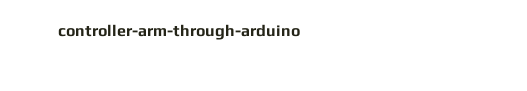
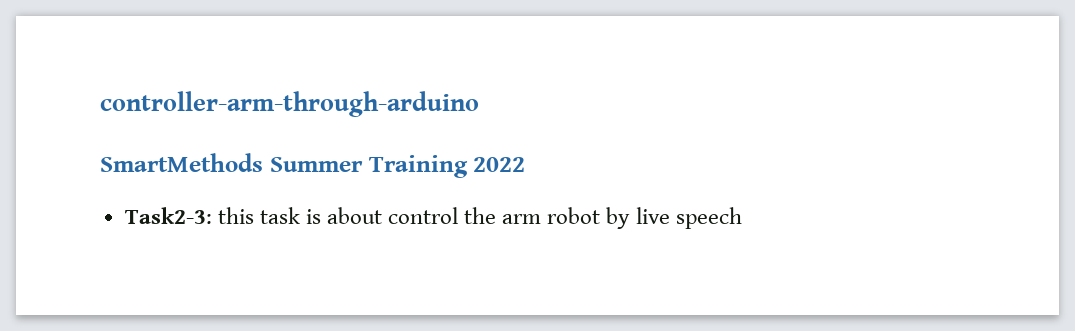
+ SmartMethods Summer Training 2022
+ Task2-3: this task is about control the arm robot by live speech

